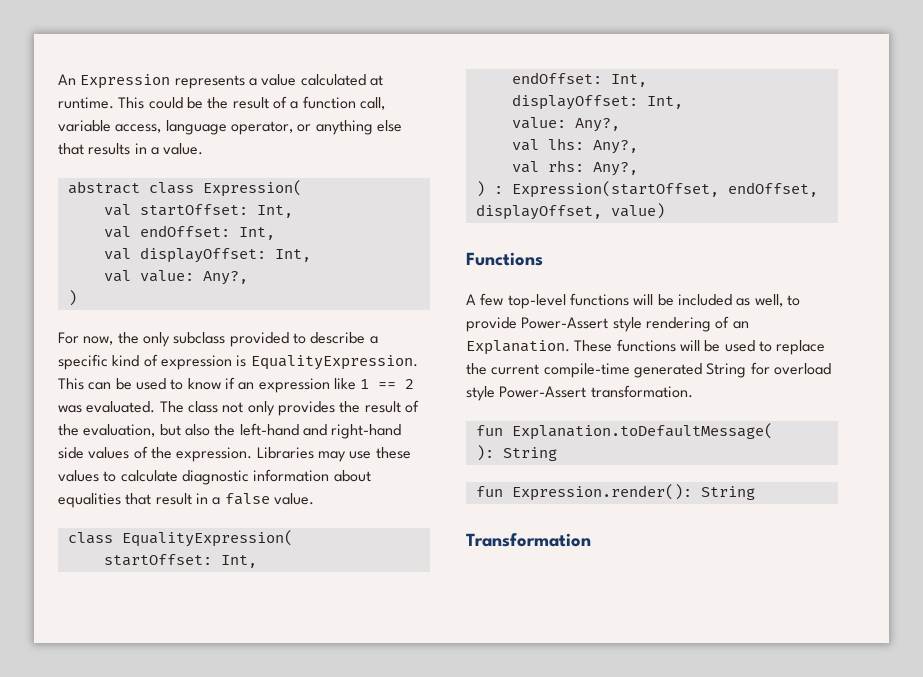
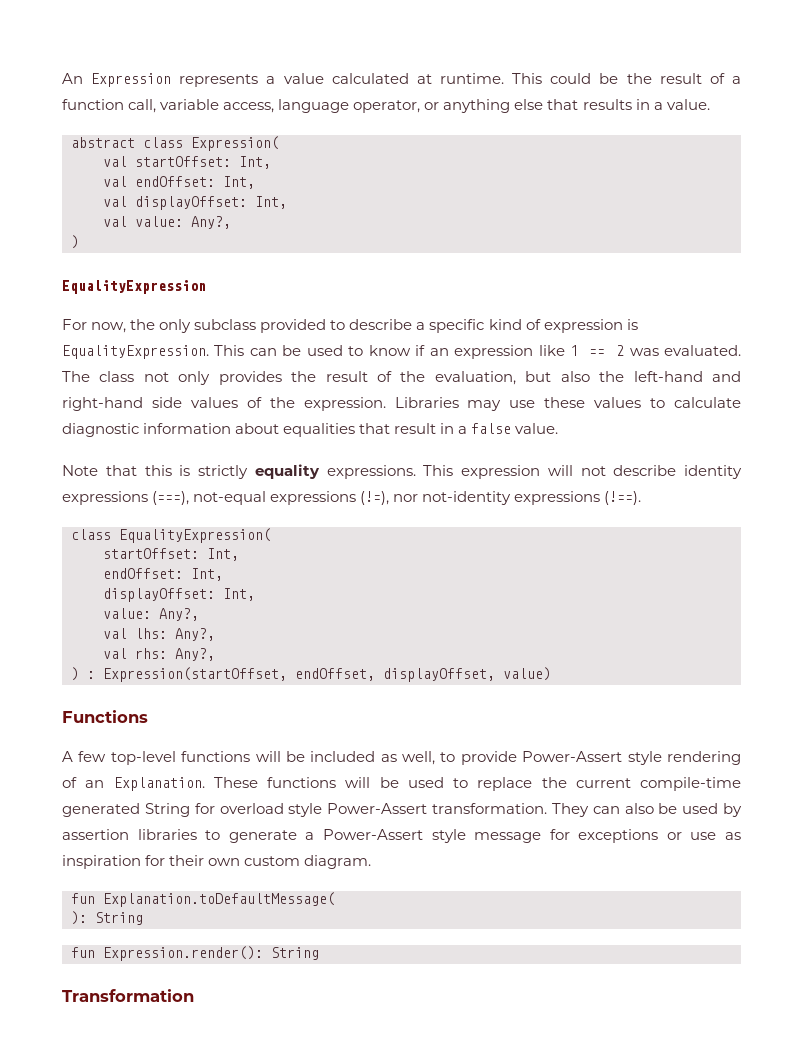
+ EqualityExpression
+ Note that this is strictly equality expressions. This expression will not describe identity expressions (===), not-equal expressions (!=), nor not-identity expressions (!==).
+ They can also be used by assertion libraries to generate a Power-Assert style message for exceptions or use as inspiration for their own custom diagram.

